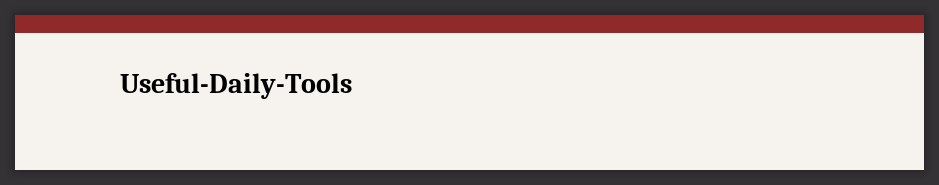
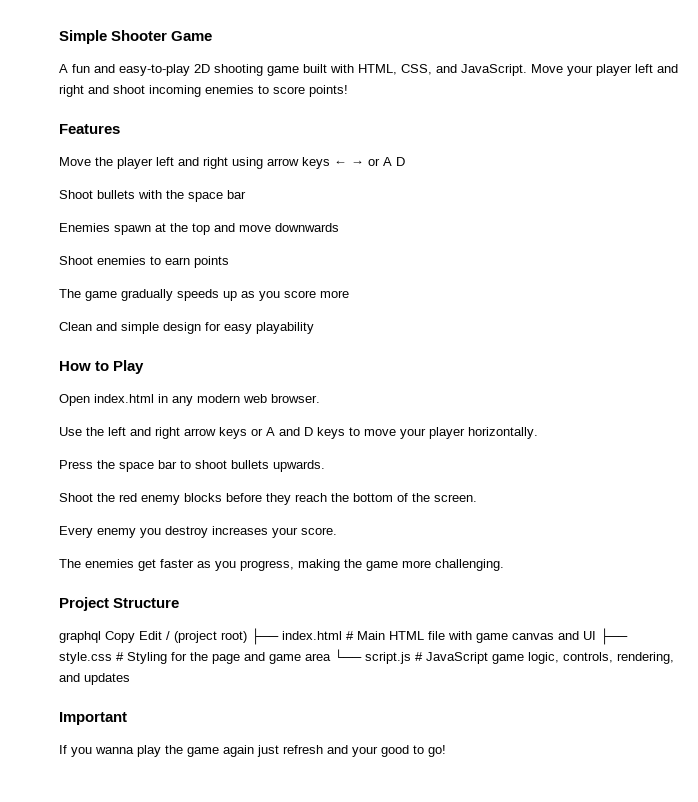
- Useful-Daily-Tools
+ Simple Shooter Game
+ A fun and easy-to-play 2D shooting game built with HTML, CSS, and JavaScript. Move your player left and right and shoot incoming enemies to score points!
+ Features
+ Move the player left and right using arrow keys ← → or A D
+ Shoot bullets with the space bar
+ Enemies spawn at the top and move downwards
+ Shoot enemies to earn points
+ The game gradually speeds up as you score more
+ Clean and simple design for easy playability
+ How to Play
+ Open index.html in any modern web browser.
+ Use the left and right arrow keys or A and D keys to move your player horizontally.
+ Press the space bar to shoot bullets upwards.
+ Shoot the red enemy blocks before they reach the bottom of the screen.
+ Every enemy you destroy increases your score.
+ The enemies get faster as you progress, making the game more challenging.
+ Project Structure
+ graphql Copy Edit / (project root) ├── index.html # Main HTML file with game canvas and UI ├── style.css # Styling for the page and game area └── script.js # JavaScript game logic, controls, rendering, and updates
+ Important
+ If you wanna play the game again just refresh and your good to go!

